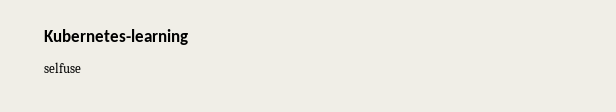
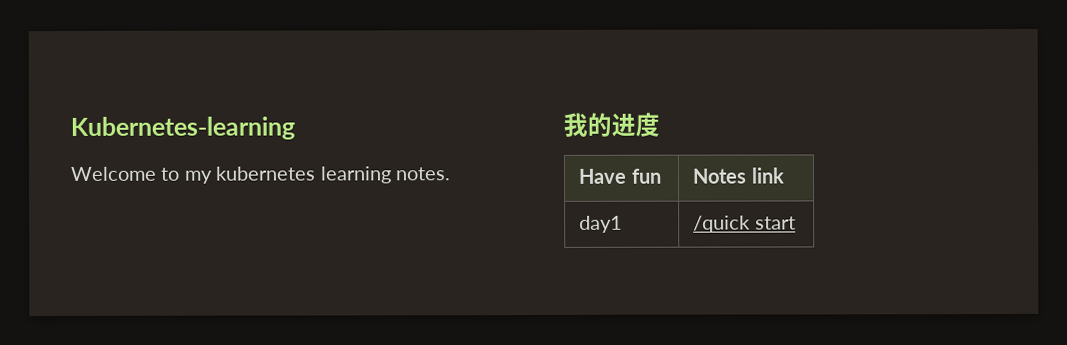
- selfuse
+ Welcome to my kubernetes learning notes.
+ 我的进度
+ Have fun | Notes link
+ day1 | /quick start

